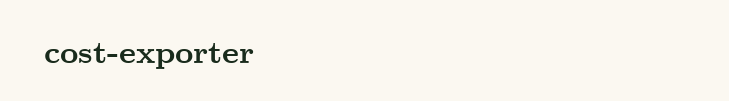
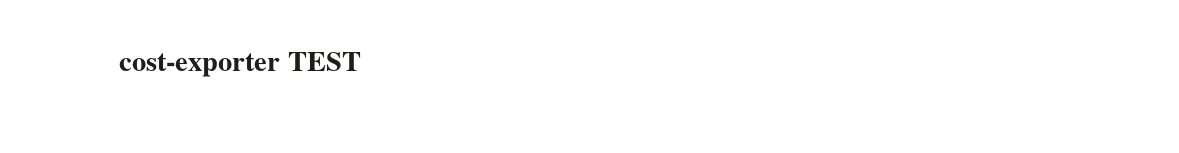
- cost-exporter
+ cost-exporter TEST

